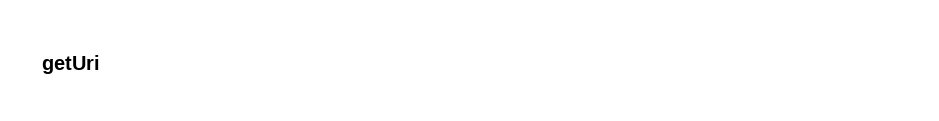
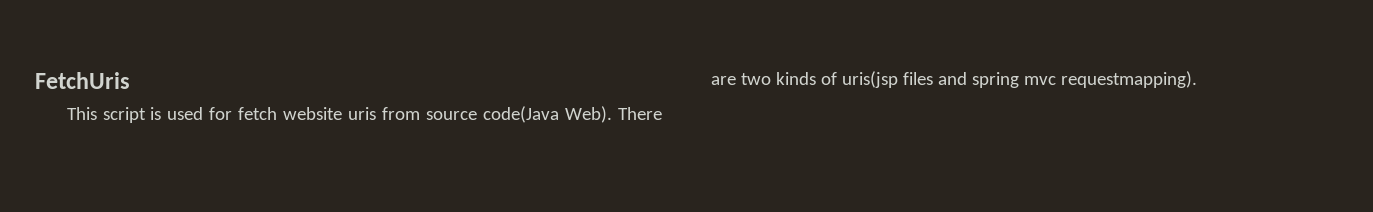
- getUri
+ FetchUris
+ This script is used for fetch website uris from source code(Java Web). There are two kinds of uris(jsp files and spring mvc requestmapping).

